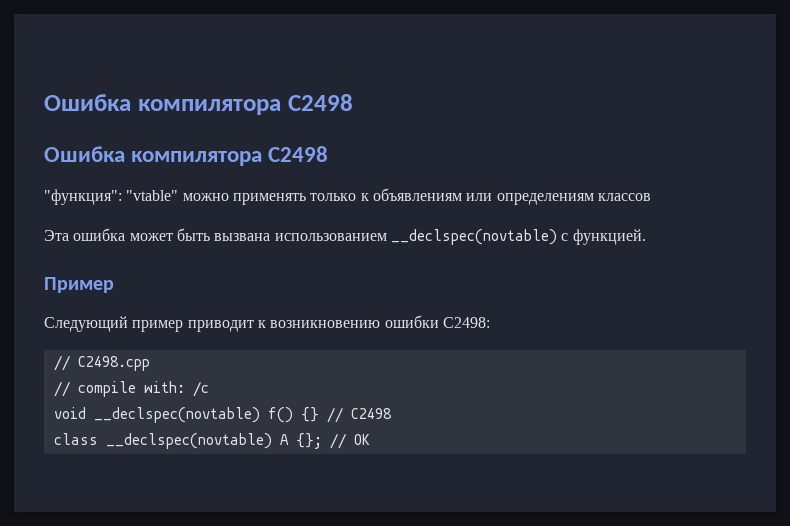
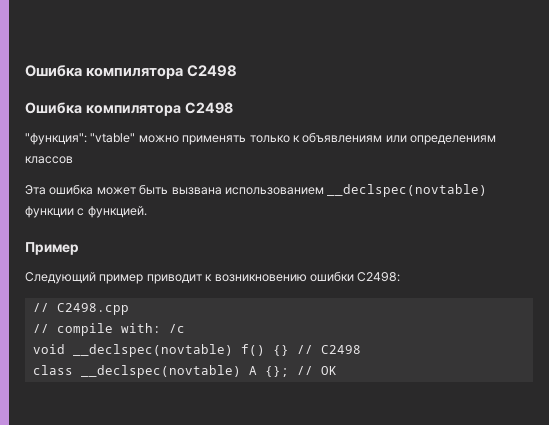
- Эта ошибка может быть вызвана использованием __declspec(novtable) с функцией.
+ Эта ошибка может быть вызвана использованием __declspec(novtable) функции с функцией.

